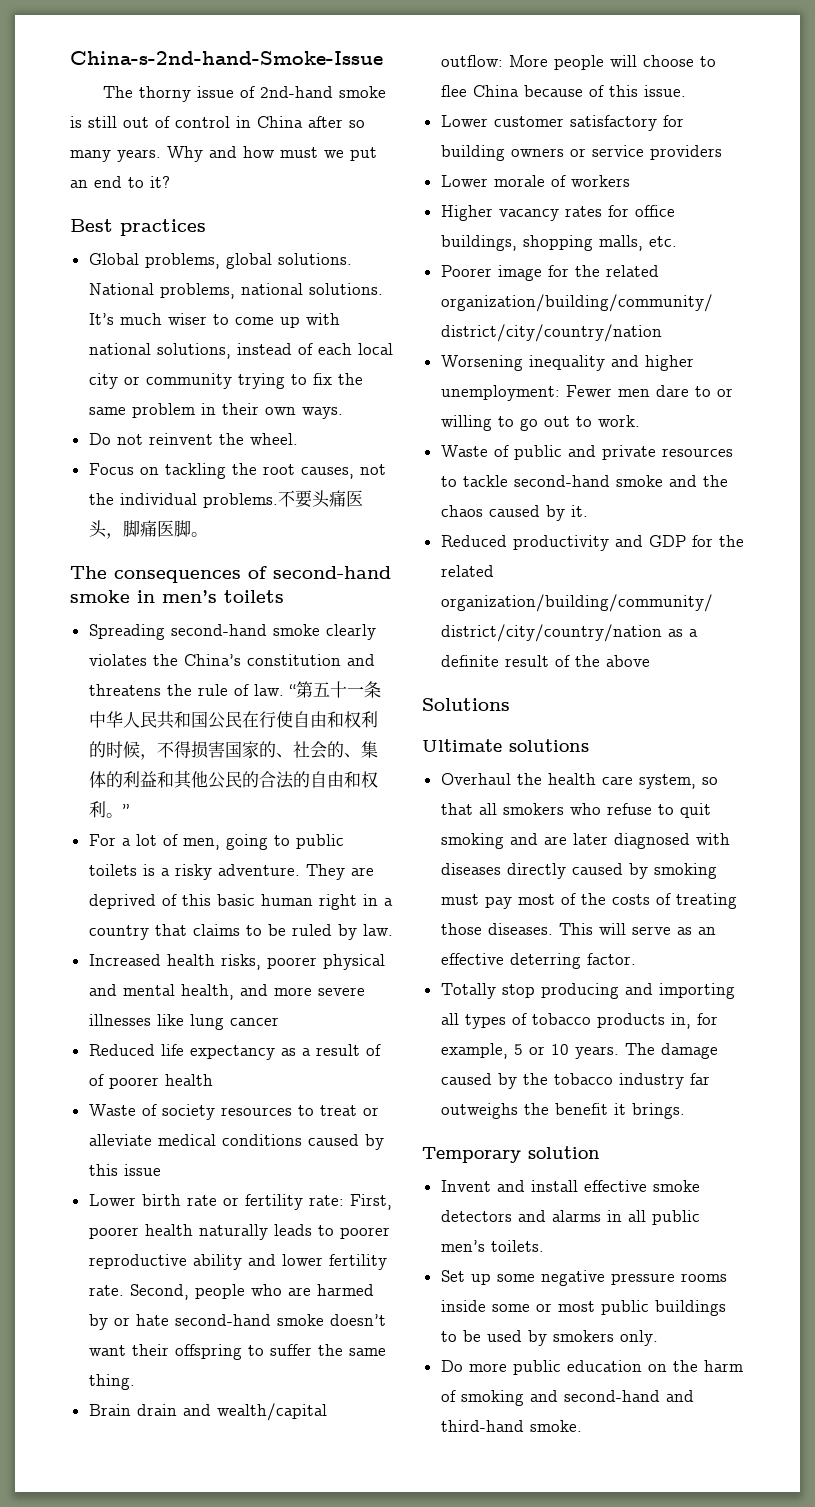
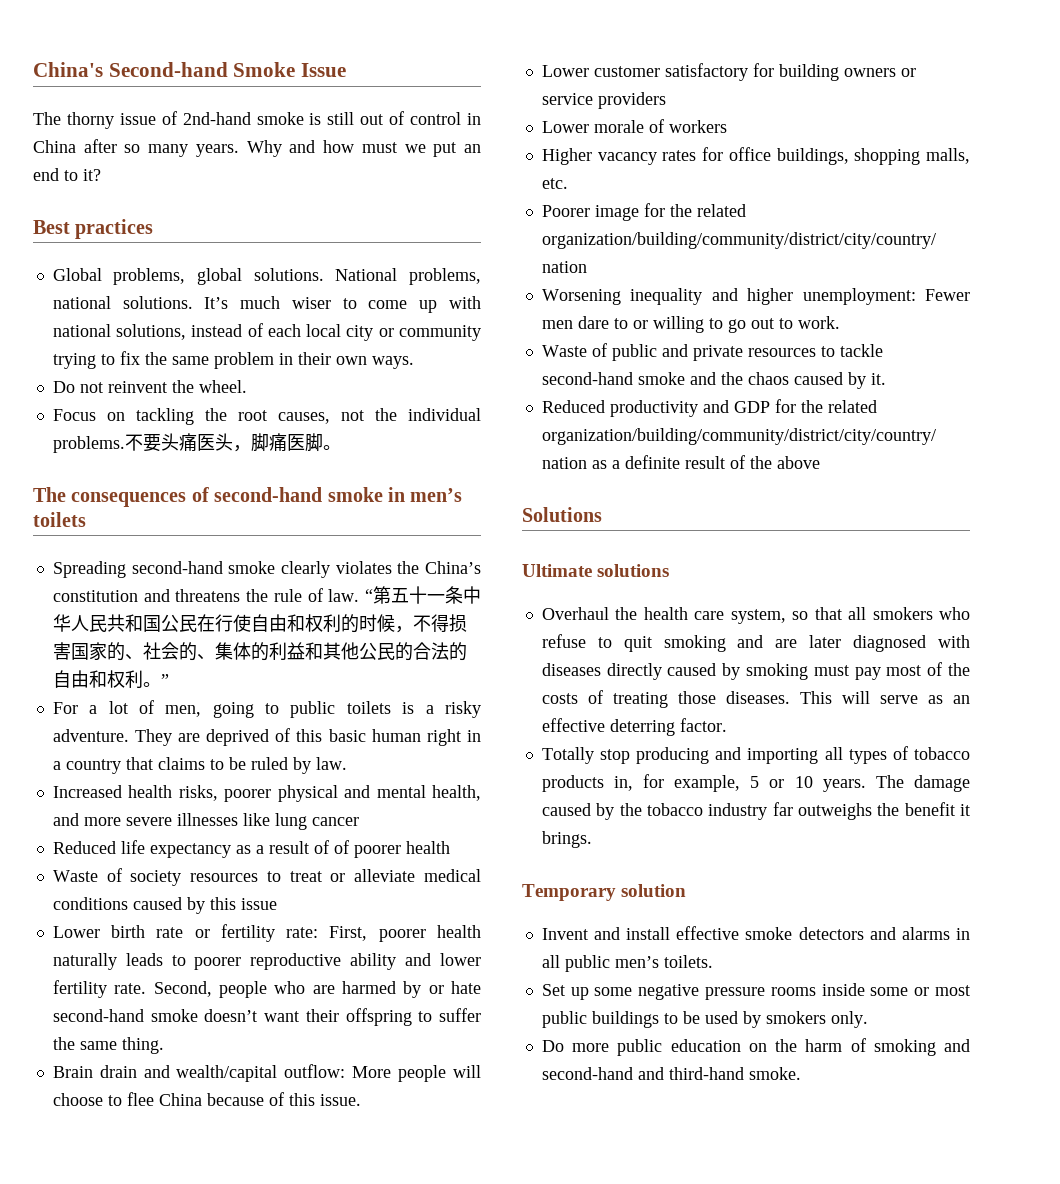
- China-s-2nd-hand-Smoke-Issue
+ China's Second-hand Smoke Issue

